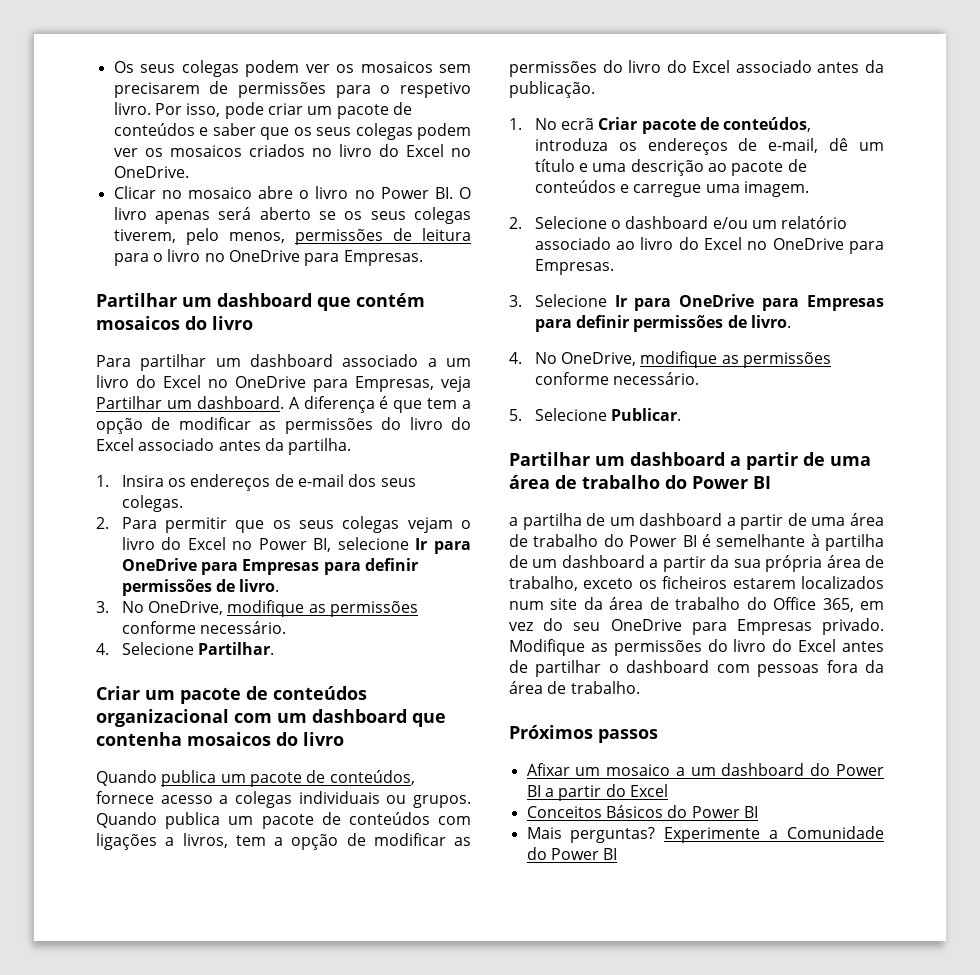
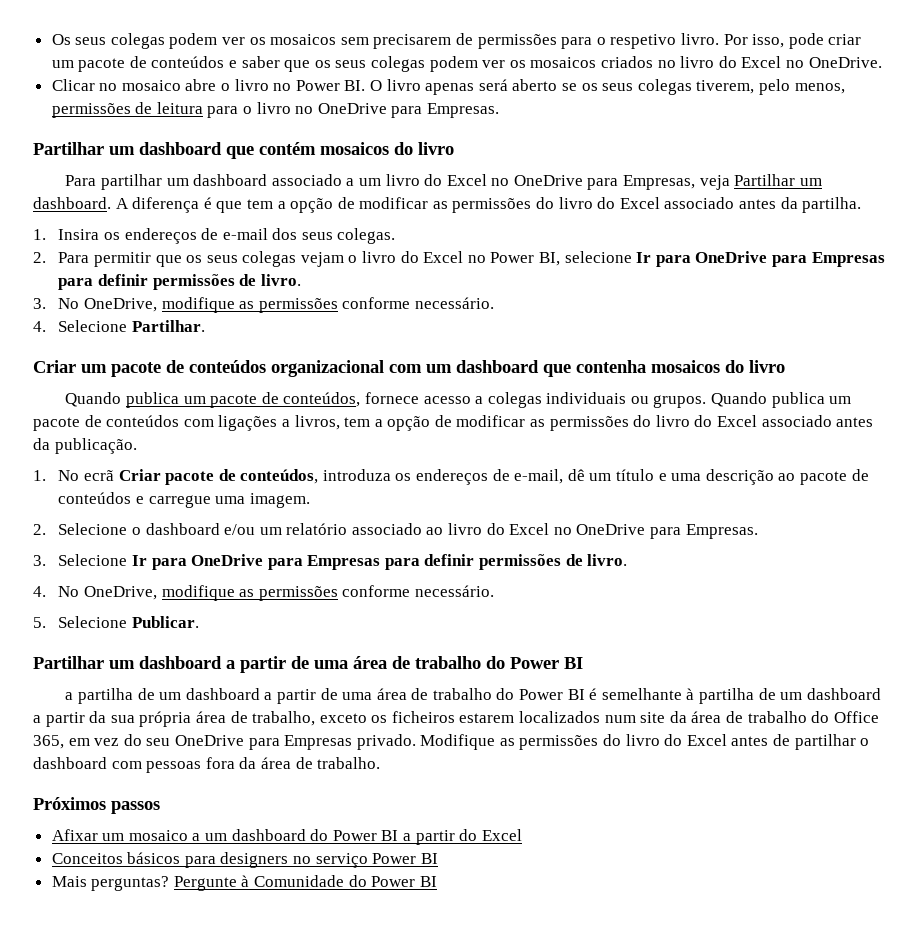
- Conceitos Básicos do Power BI
+ Conceitos básicos para designers no serviço Power BI
- Experimente a Comunidade do Power BI
+ Pergunte à Comunidade do Power BI

